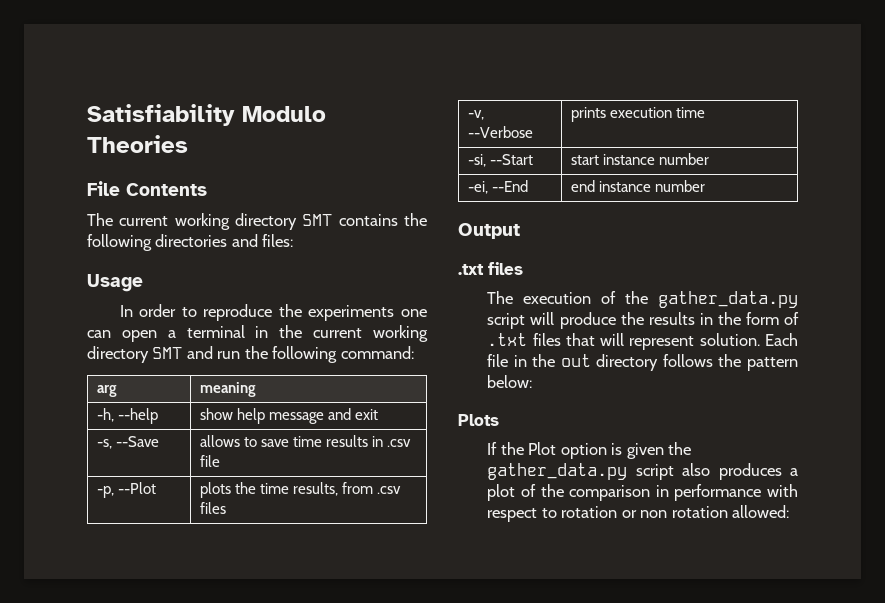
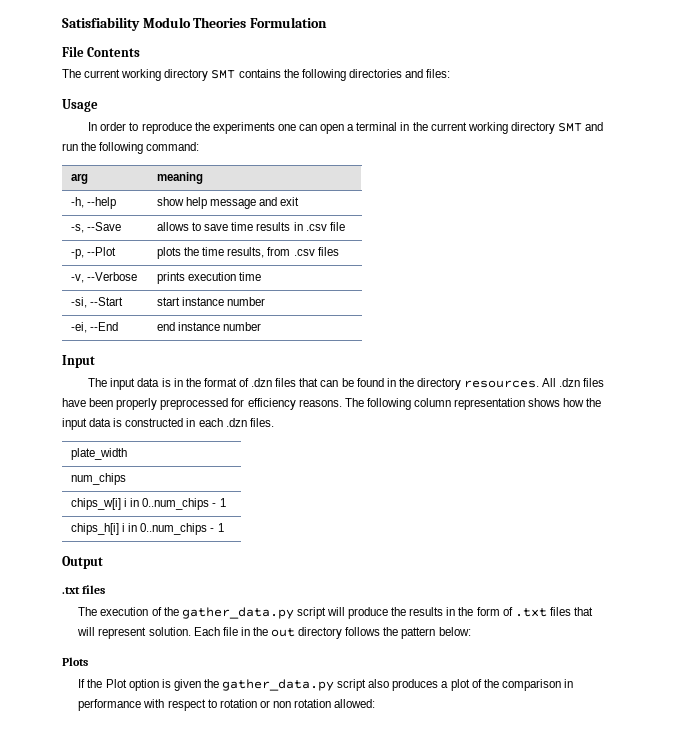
- Satisfiability Modulo Theories
+ Satisfiability Modulo Theories Formulation
+ Input
+ The input data is in the format of .dzn files that can be found in the directory resources. All .dzn files have been properly preprocessed for efficiency reasons. The following column representation shows how the input data is constructed in each .dzn files.
+ plate_width
+ num_chips
+ chips_w[i] i in 0..num_chips - 1
+ chips_h[i] i in 0..num_chips - 1

